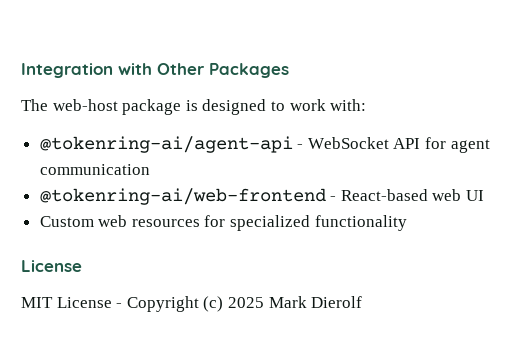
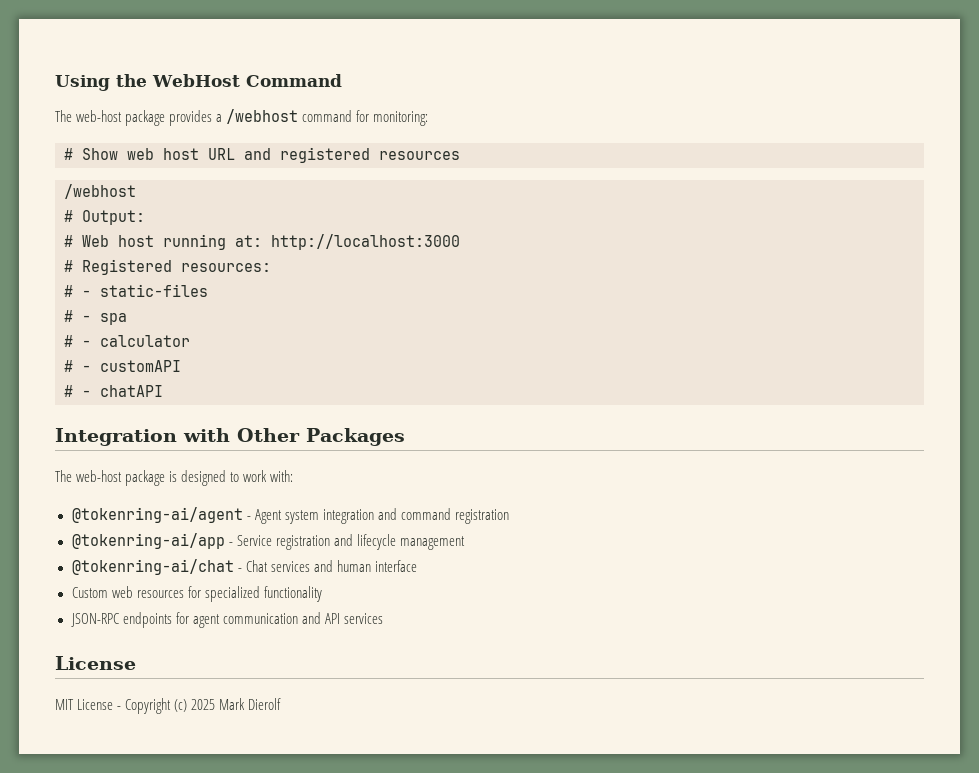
+ Using the WebHost Command
+ The web-host package provides a /webhost command for monitoring:
+ # Show web host URL and registered resources
+ /webhost
+ # Output:
+ # Web host running at: http://localhost:3000
+ # Registered resources:
+ # - static-files
+ # - spa
+ # - calculator
+ # - customAPI
+ # - chatAPI
- @tokenring-ai/agent-api - WebSocket API for agent communication
- @tokenring-ai/web-frontend - React-based web UI
+ @tokenring-ai/agent - Agent system integration and command registration
+ @tokenring-ai/app - Service registration and lifecycle management
+ @tokenring-ai/chat - Chat services and human interface
+ JSON-RPC endpoints for agent communication and API services

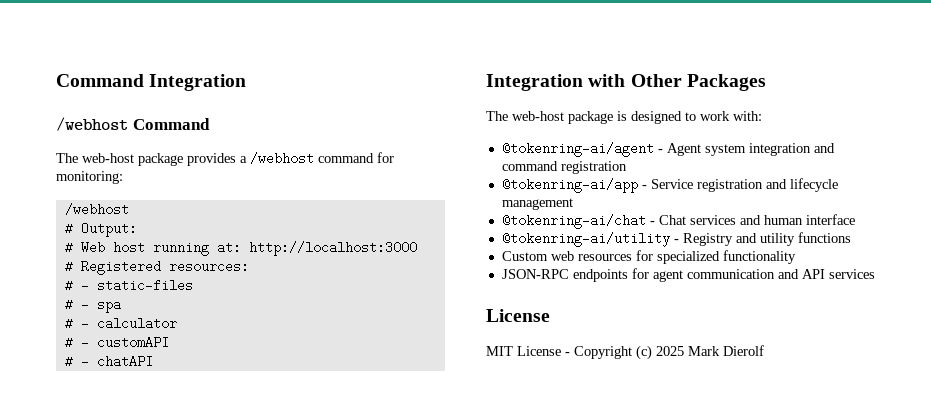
- Using the WebHost Command
+ Command Integration
+ /webhost Command
- # Show web host URL and registered resources
+ @tokenring-ai/utility - Registry and utility functions

